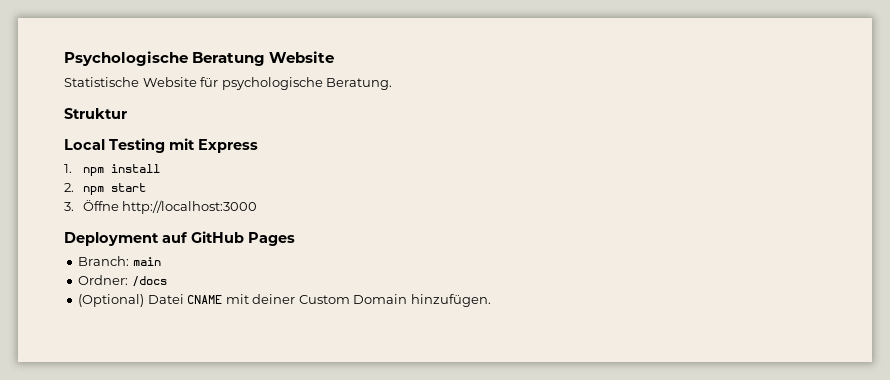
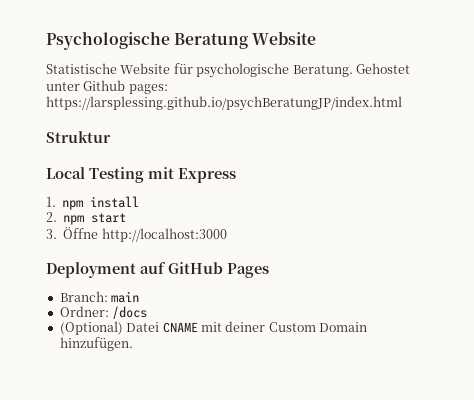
+ Gehostet unter Github pages: https://larsplessing.github.io/psychBeratungJP/index.html

